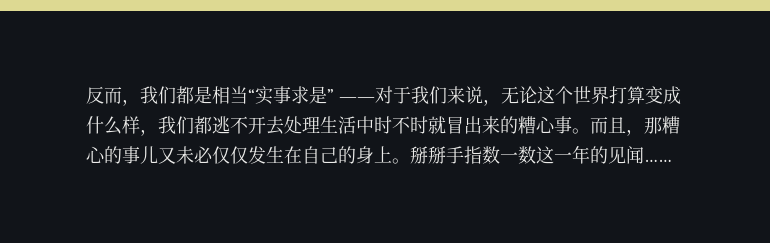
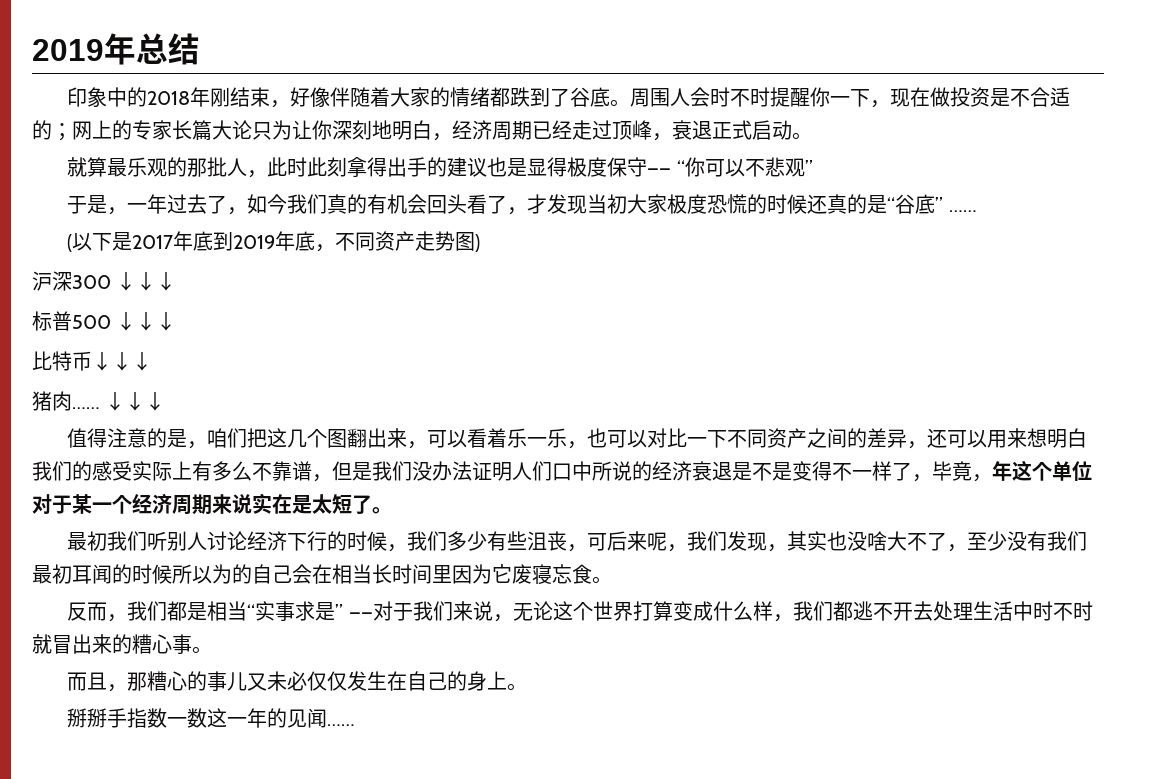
+ 2019年总结
+ 印象中的2018年刚结束，好像伴随着大家的情绪都跌到了谷底。周围人会时不时提醒你一下，现在做投资是不合适的；网上的专家长篇大论只为让你深刻地明白，经济周期已经走过顶峰，衰退正式启动。
+ 就算最乐观的那批人，此时此刻拿得出手的建议也是显得极度保守—— “你可以不悲观”
+ 于是，一年过去了，如今我们真的有机会回头看了，才发现当初大家极度恐慌的时候还真的是“谷底” ……
+ (以下是2017年底到2019年底，不同资产走势图)
+ 沪深300 ↓↓↓
+ 标普500 ↓↓↓
+ 比特币↓↓↓
+ 猪肉…… ↓↓↓
+ 值得注意的是，咱们把这几个图翻出来，可以看着乐一乐，也可以对比一下不同资产之间的差异，还可以用来想明白我们的感受实际上有多么不靠谱，但是我们没办法证明人们口中所说的经济衰退是不是变得不一样了，毕竟，年这个单位对于某一个经济周期来说实在是太短了。
+ 最初我们听别人讨论经济下行的时候，我们多少有些沮丧，可后来呢，我们发现，其实也没啥大不了，至少没有我们最初耳闻的时候所以为的自己会在相当长时间里因为它废寝忘食。
- 反而，我们都是相当“实事求是” ——对于我们来说，无论这个世界打算变成什么样，我们都逃不开去处理生活中时不时就冒出来的糟心事。而且，那糟心的事儿又未必仅仅发生在自己的身上。掰掰手指数一数这一年的见闻……
+ 反而，我们都是相当“实事求是” ——对于我们来说，无论这个世界打算变成什么样，我们都逃不开去处理生活中时不时就冒出来的糟心事。
+ 而且，那糟心的事儿又未必仅仅发生在自己的身上。
+ 掰掰手指数一数这一年的见闻……

